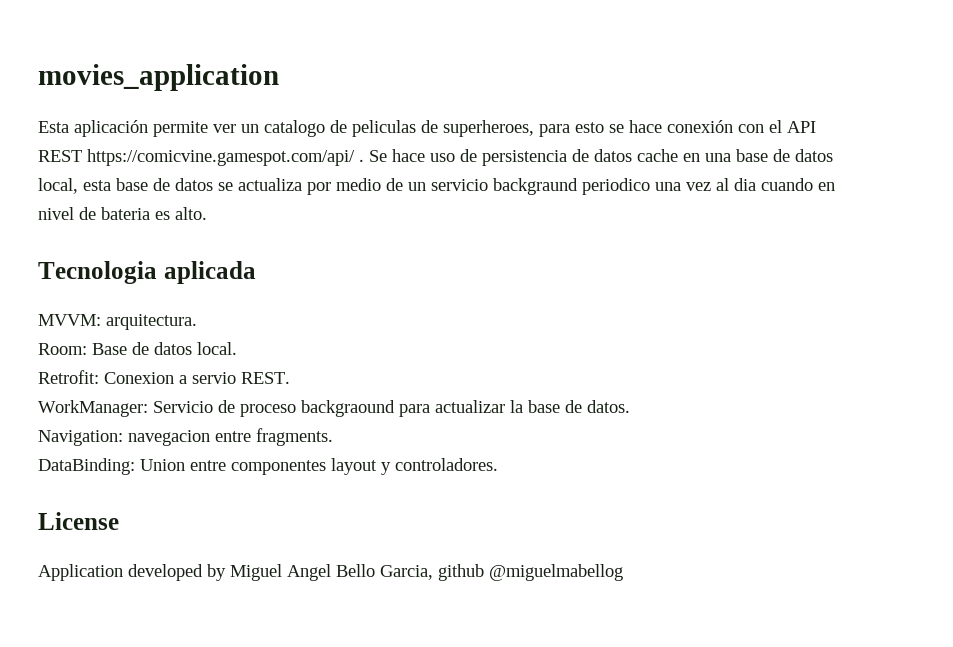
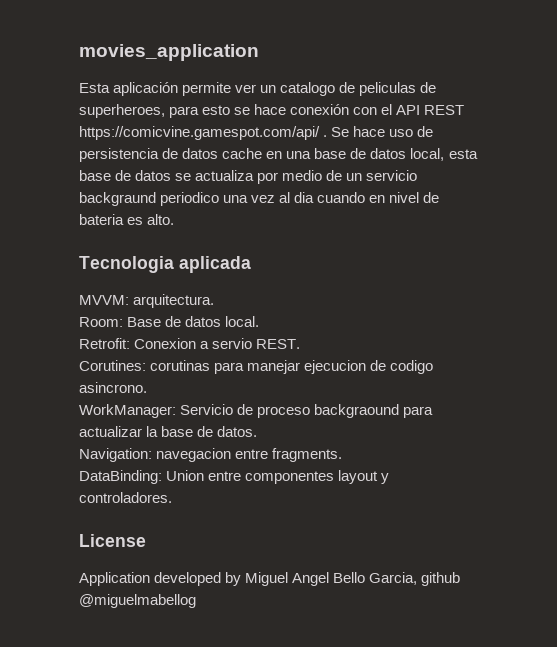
+ Corutines: corutinas para manejar ejecucion de codigo asincrono.

